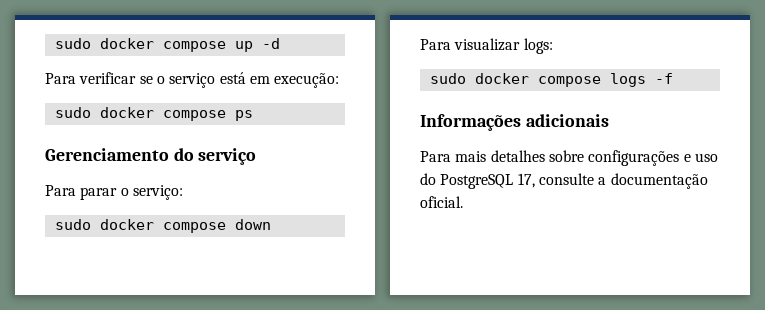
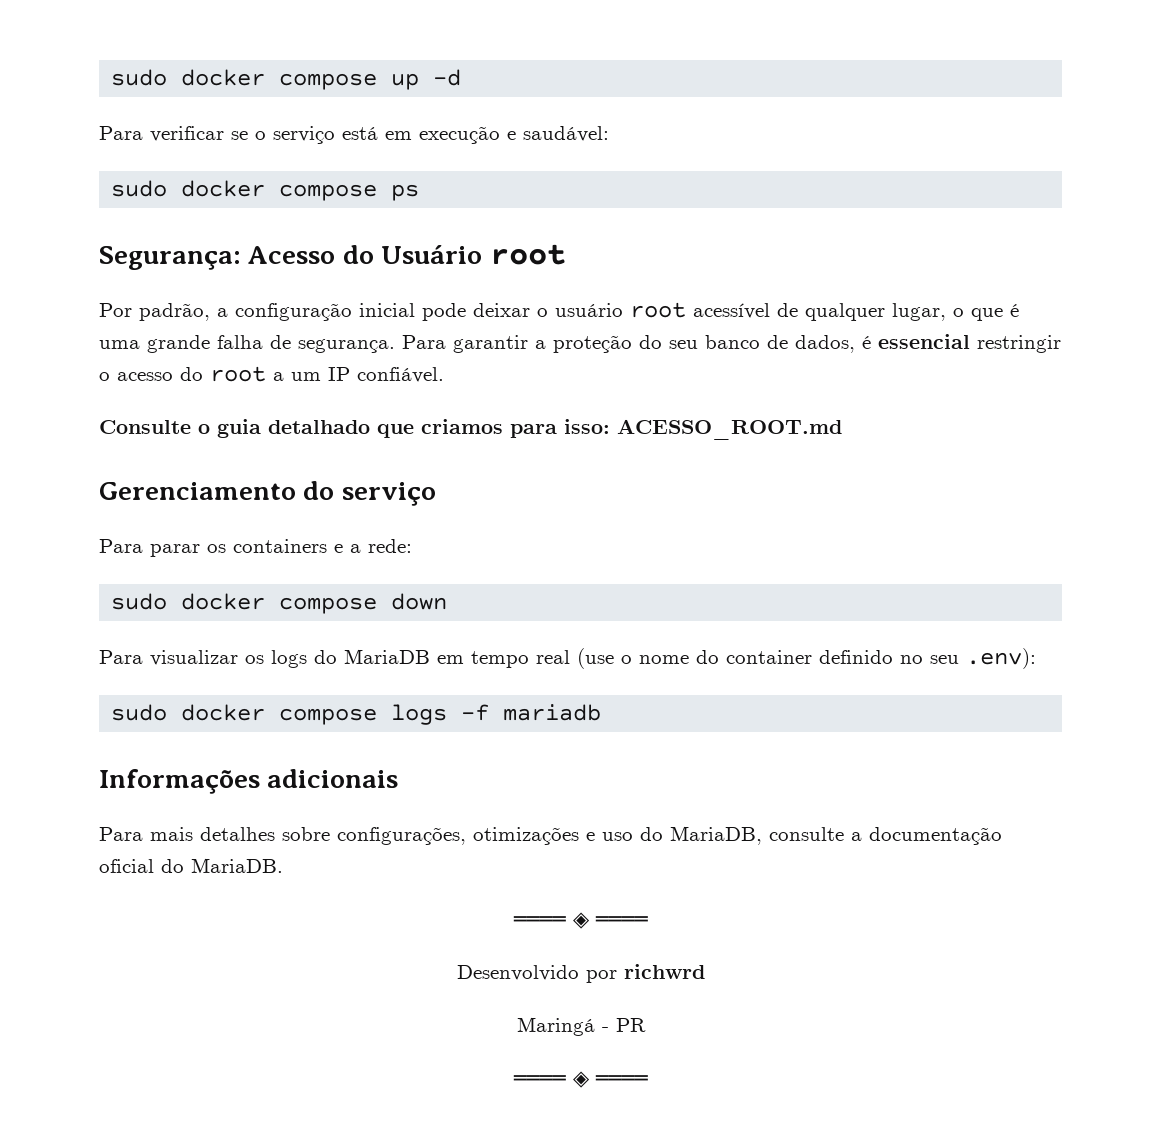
- Para verificar se o serviço está em execução:
+ Para verificar se o serviço está em execução e saudável:
+ Segurança: Acesso do Usuário root
+ Por padrão, a configuração inicial pode deixar o usuário root acessível de qualquer lugar, o que é uma grande falha de segurança. Para garantir a proteção do seu banco de dados, é essencial restringir o acesso do root a um IP confiável.
+ Consulte o guia detalhado que criamos para isso: ACESSO_ROOT.md
- Para parar o serviço:
+ Para parar os containers e a rede:
- Para visualizar logs:
+ Para visualizar os logs do MariaDB em tempo real (use o nome do container definido no seu .env):
- sudo docker compose logs -f
+ sudo docker compose logs -f mariadb
- Para mais detalhes sobre configurações e uso do PostgreSQL 17, consulte a documentação oficial.
+ Para mais detalhes sobre configurações, otimizações e uso do MariaDB, consulte a documentação oficial do MariaDB.
+ ════ ◈ ════
+ Desenvolvido por richwrd
+ Maringá - PR
+ ════ ◈ ════

